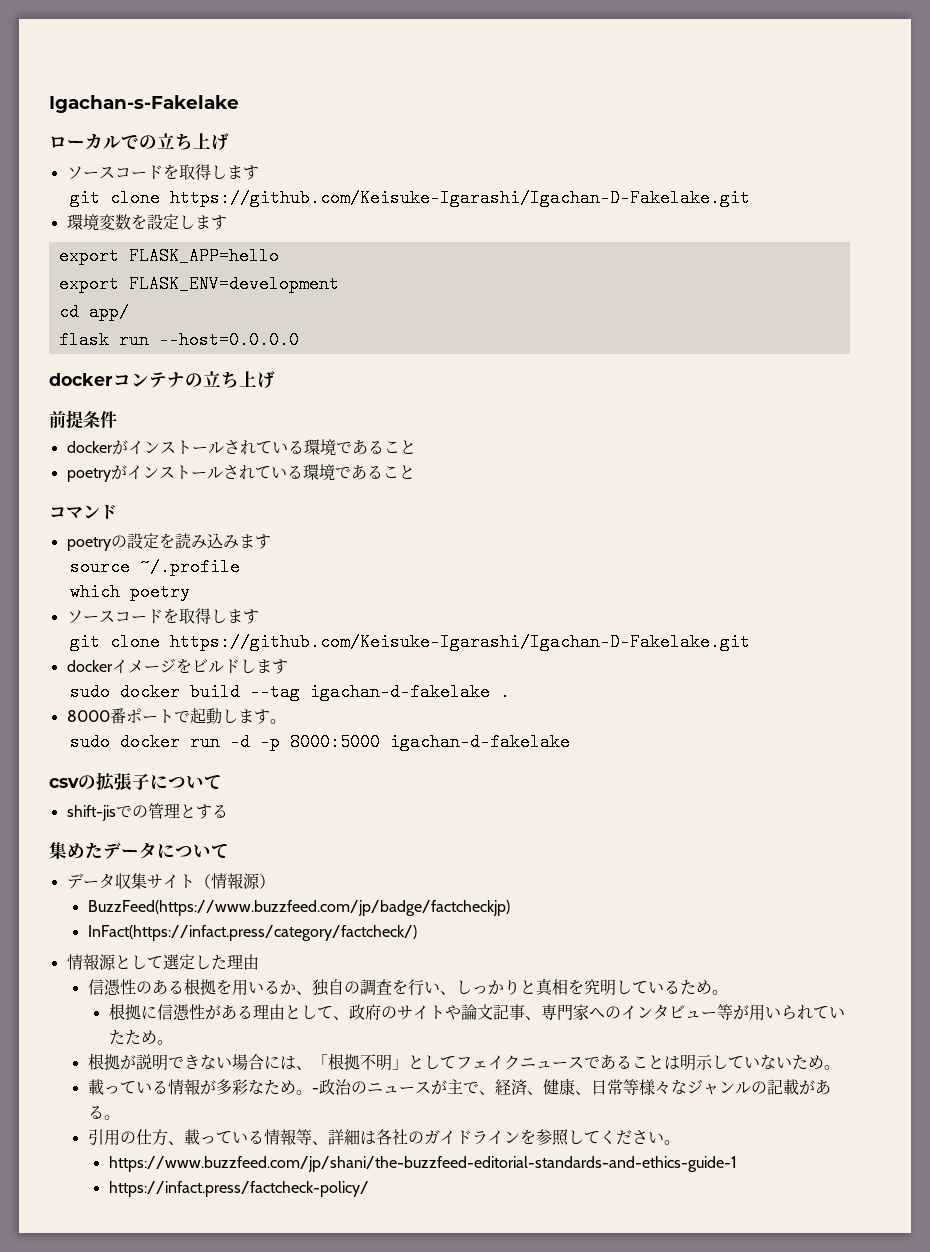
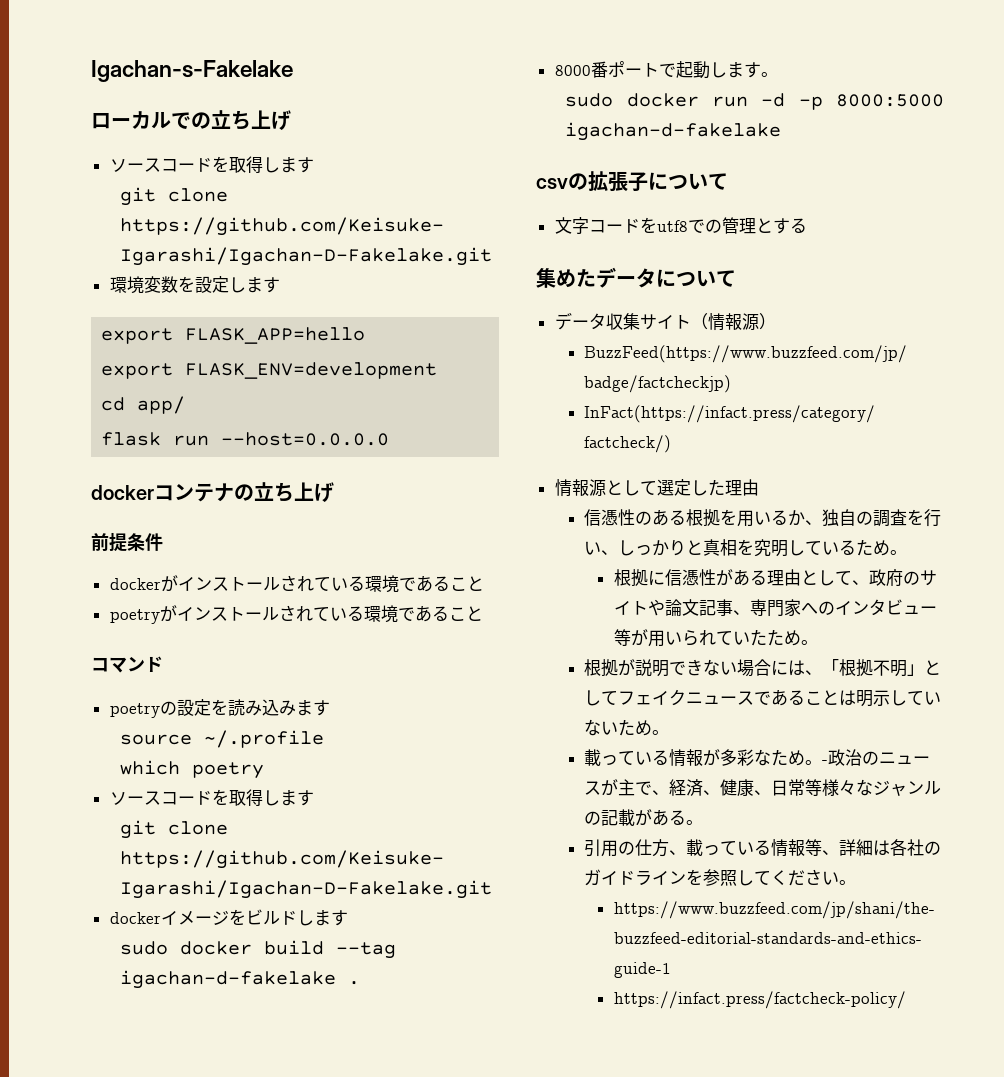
- shift-jisでの管理とする
+ 文字コードをutf8での管理とする

